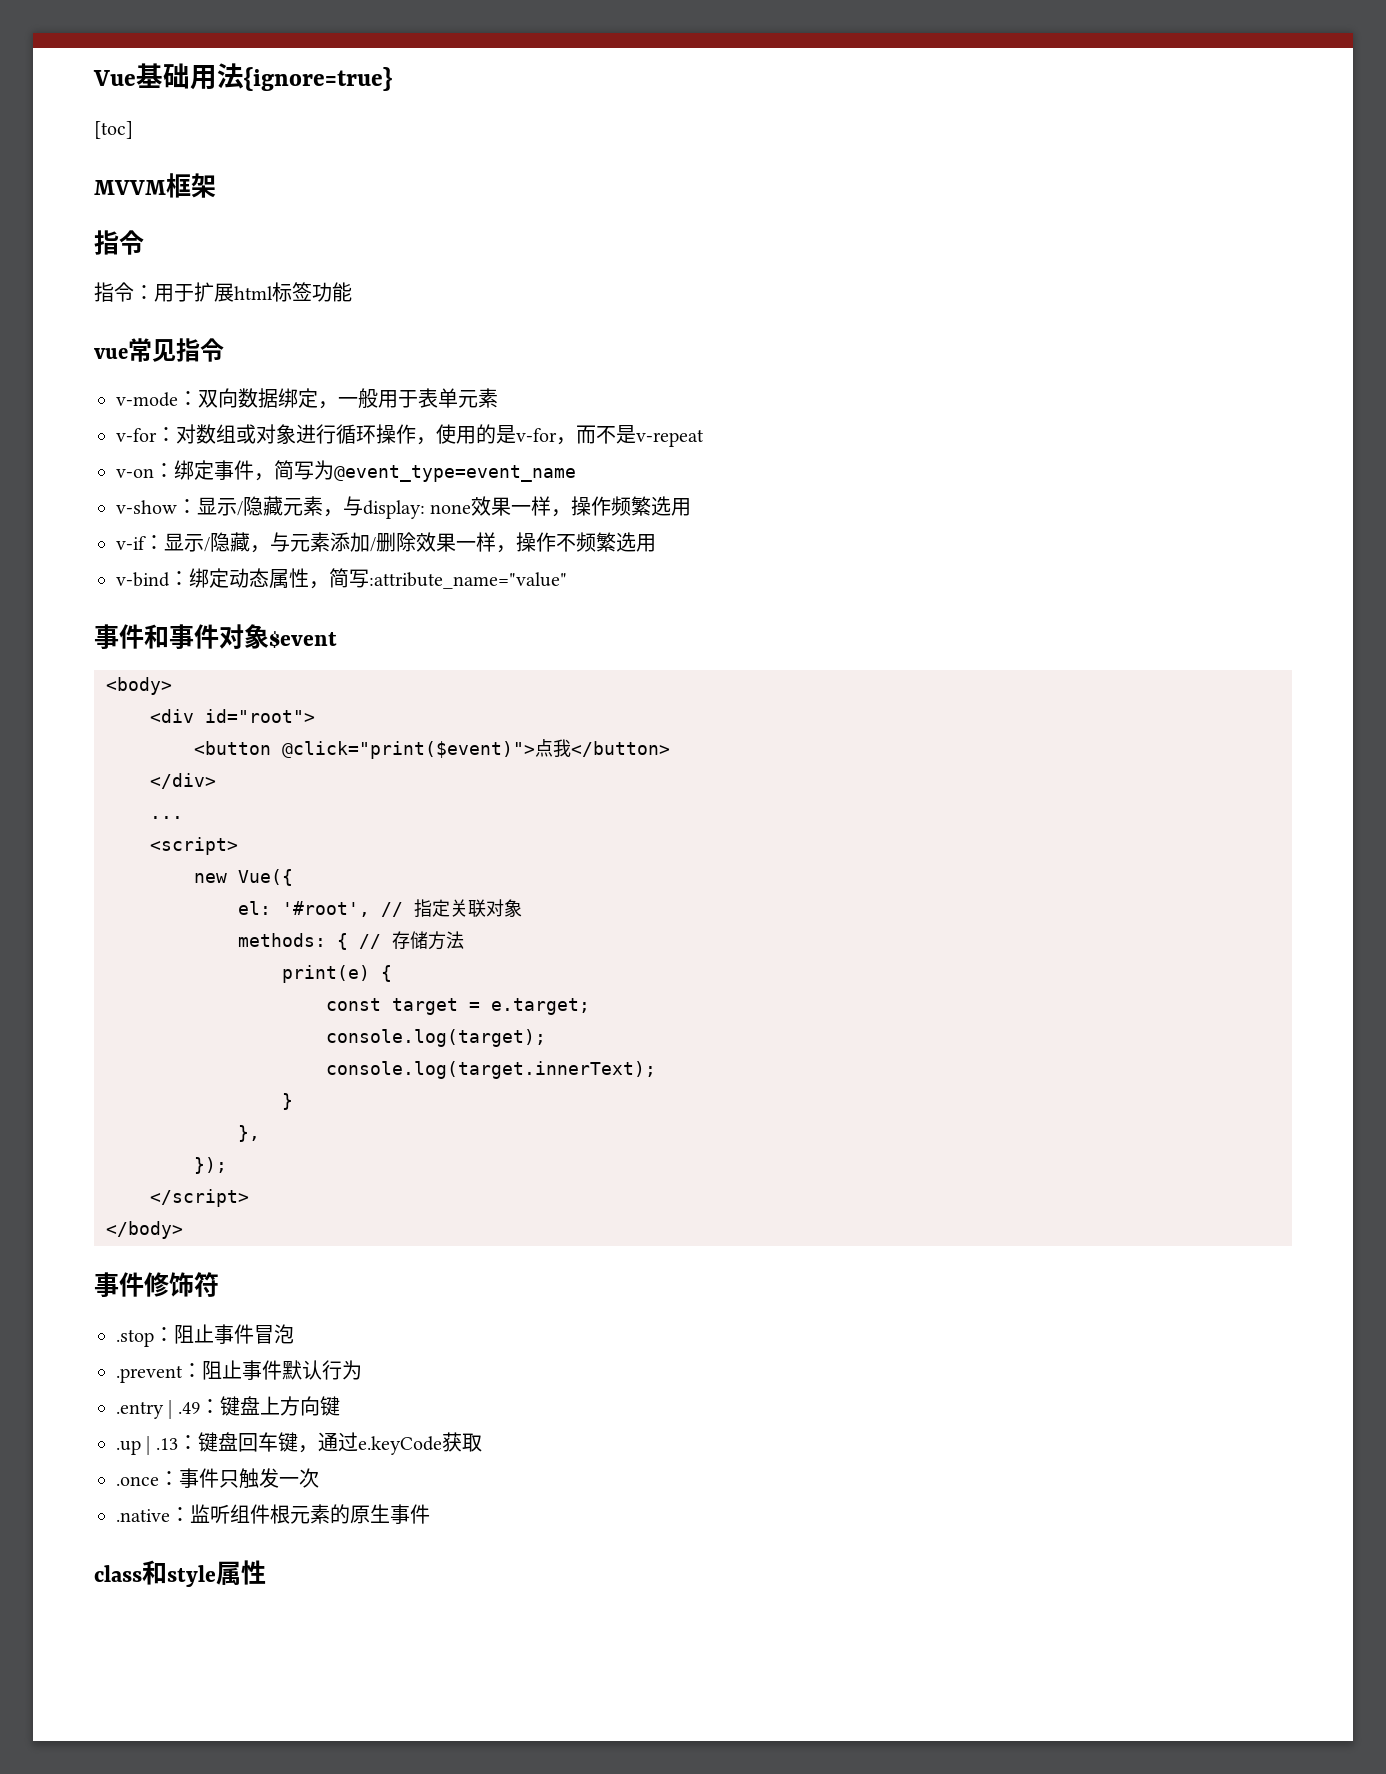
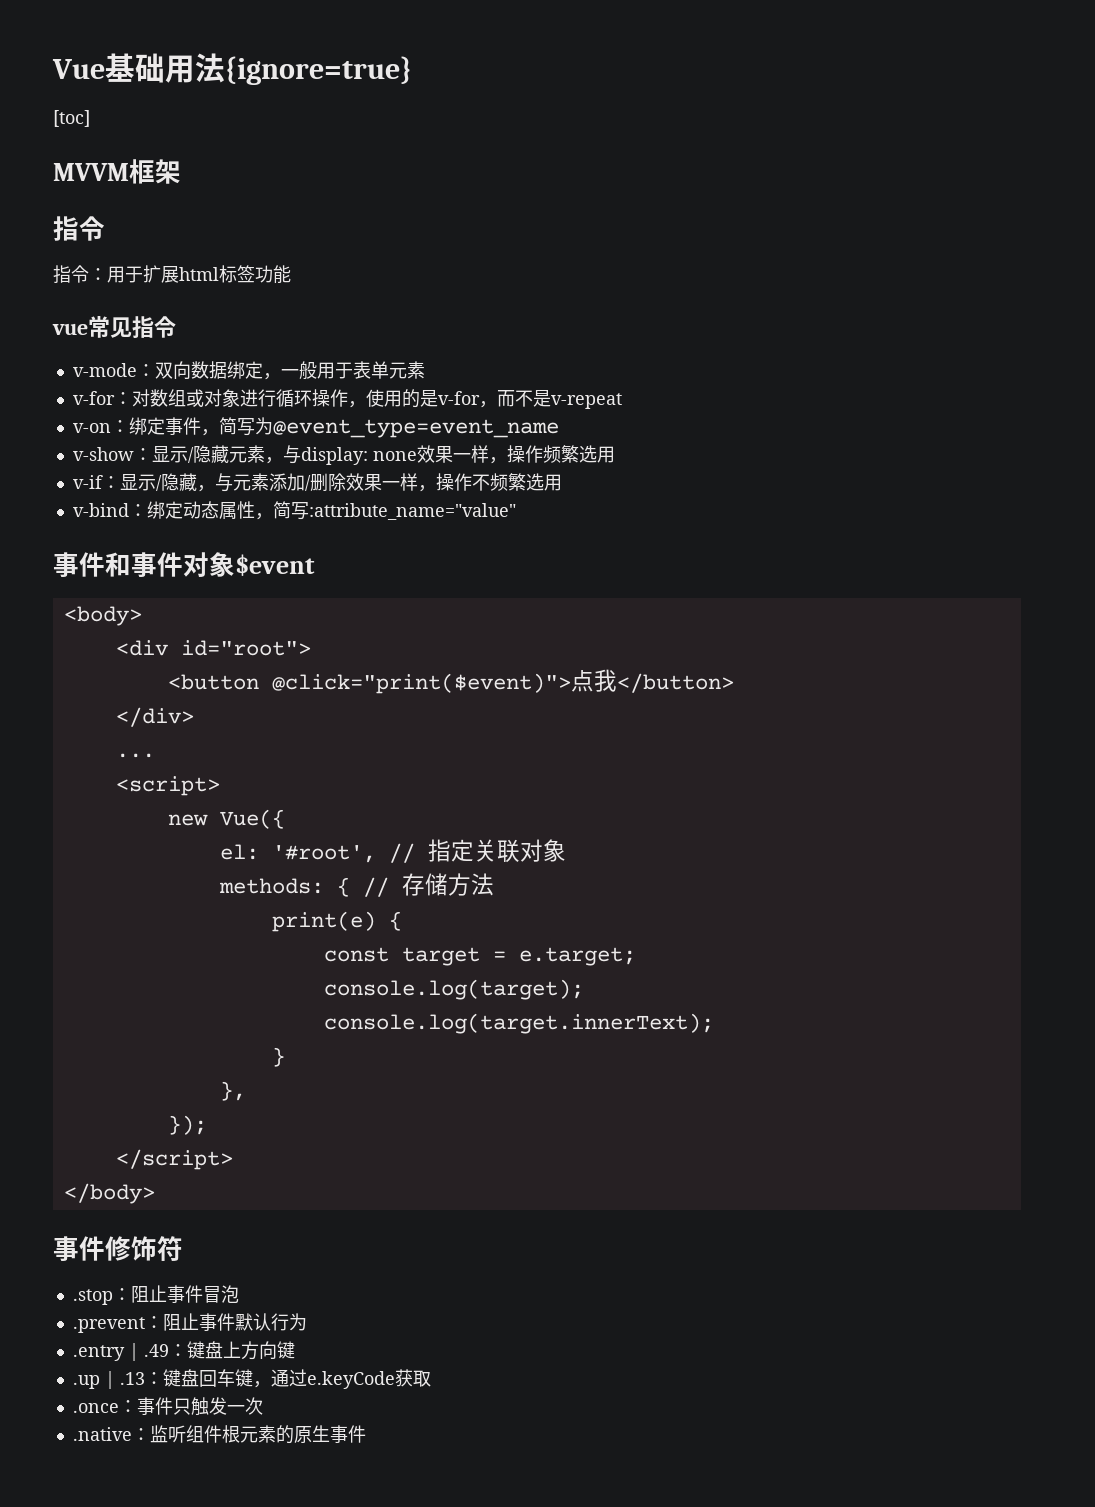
- class和style属性

